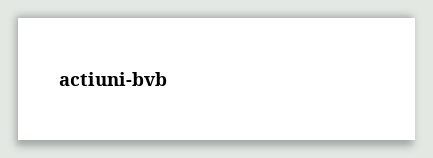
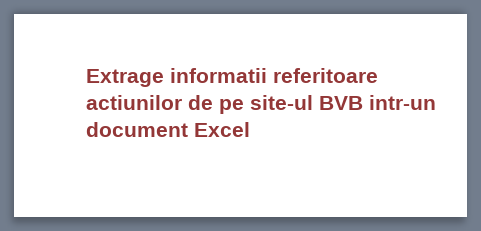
- actiuni-bvb
+ Extrage informatii referitoare actiunilor de pe site-ul BVB intr-un document Excel

